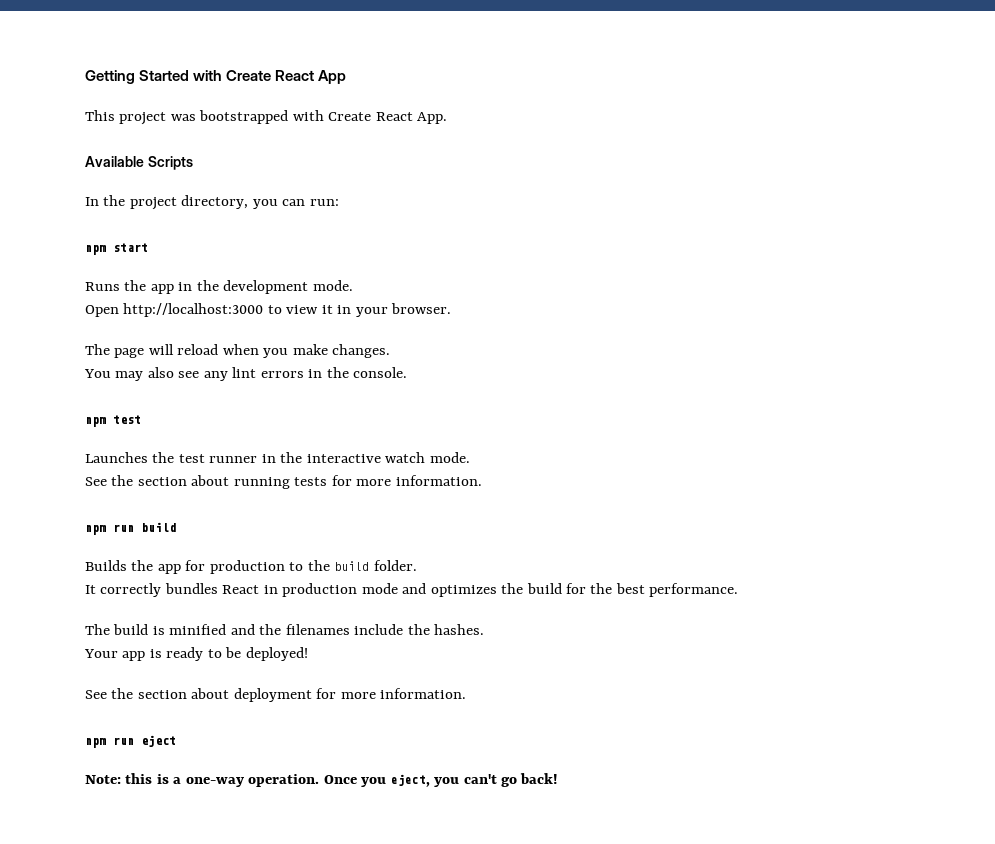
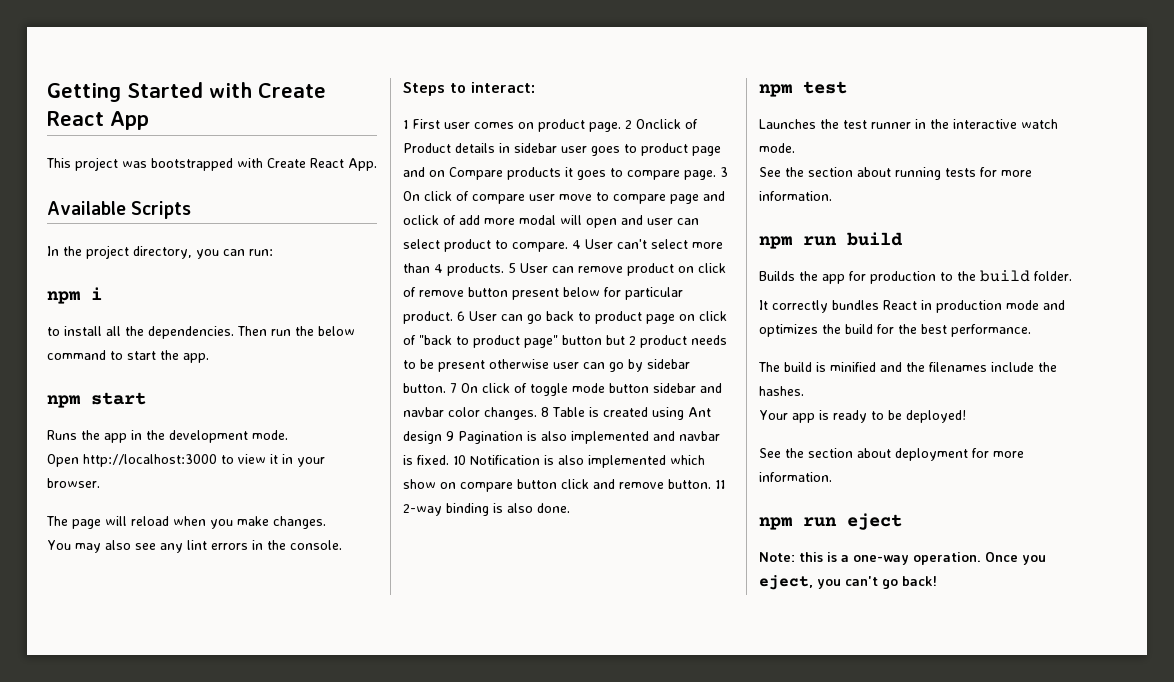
+ npm i
+ to install all the dependencies. Then run the below command to start the app.
+ Steps to interact:
+ 1 First user comes on product page. 2 Onclick of Product details in sidebar user goes to product page and on Compare products it goes to compare page. 3 On click of compare user move to compare page and oclick of add more modal will open and user can select product to compare. 4 User can't select more than 4 products. 5 User can remove product on click of remove button present below for particular product. 6 User can go back to product page on click of "back to product page" button but 2 product needs to be present otherwise user can go by sidebar button. 7 On click of toggle mode button sidebar and navbar color changes. 8 Table is created using Ant design 9 Pagination is also implemented and navbar is fixed. 10 Notification is also implemented which show on compare button click and remove button. 11 2-way binding is also done.

